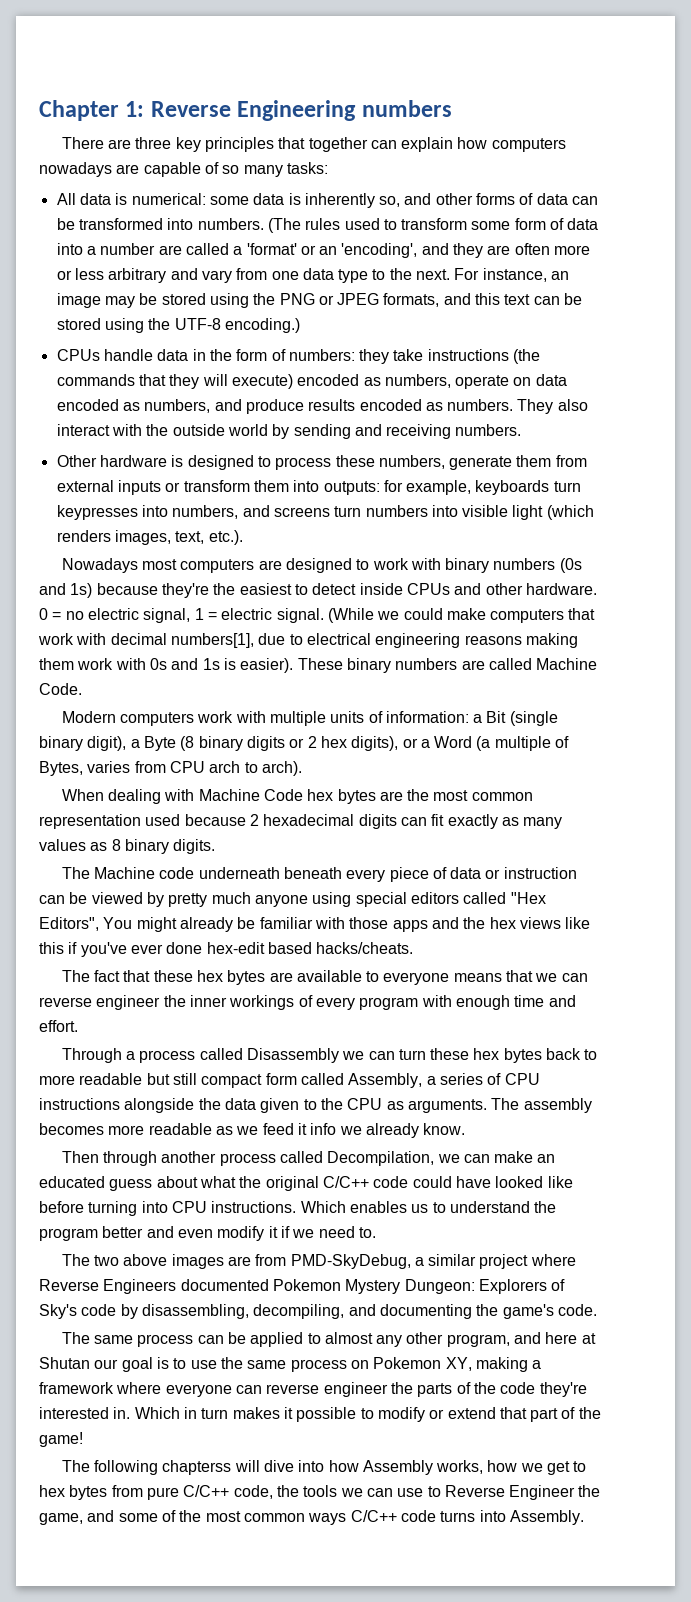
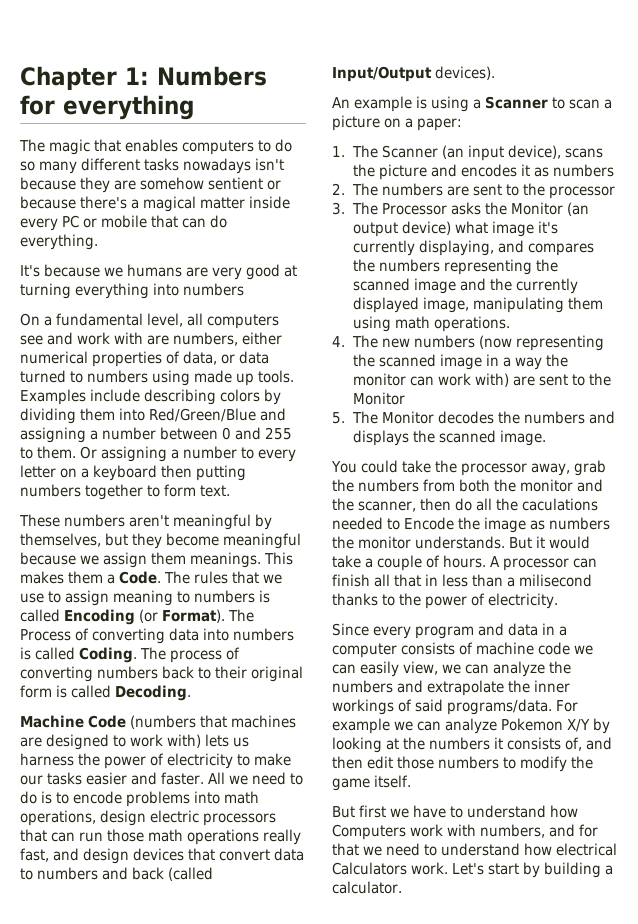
- Chapter 1: Reverse Engineering numbers
- There are three key principles that together can explain how computers nowadays are capable of so many tasks:
- All data is numerical: some data is inherently so, and other forms of data can be transformed into numbers. (The rules used to transform some form of data into a number are called a 'format' or an 'encoding', and they are often more or less arbitrary and vary from one data type to the next. For instance, an image may be stored using the PNG or JPEG formats, and this text can be stored using the UTF-8 encoding.)
- CPUs handle data in the form of numbers: they take instructions (the commands that they will execute) encoded as numbers, operate on data encoded as numbers, and produce results encoded as numbers. They also interact with the outside world by sending and receiving numbers.
- Other hardware is designed to process these numbers, generate them from external inputs or transform them into outputs: for example, keyboards turn keypresses into numbers, and screens turn numbers into visible light (which renders images, text, etc.).
- Nowadays most computers are designed to work with binary numbers (0s and 1s) because they're the easiest to detect inside CPUs and other hardware. 0 = no electric signal, 1 = electric signal. (While we could make computers that work with decimal numbers[1], due to electrical engineering reasons making them work with 0s and 1s is easier). These binary numbers are called Machine Code.
- Modern computers work with multiple units of information: a Bit (single binary digit), a Byte (8 binary digits or 2 hex digits), or a Word (a multiple of Bytes, varies from CPU arch to arch).
- When dealing with Machine Code hex bytes are the most common representation used because 2 hexadecimal digits can fit exactly as many values as 8 binary digits.
- The Machine code underneath beneath every piece of data or instruction can be viewed by pretty much anyone using special editors called "Hex Editors", You might already be familiar with those apps and the hex views like this if you've ever done hex-edit based hacks/cheats.
- The fact that these hex bytes are available to everyone means that we can reverse engineer the inner workings of every program with enough time and effort.
- Through a process called Disassembly we can turn these hex bytes back to more readable but still compact form called Assembly, a series of CPU instructions alongside the data given to the CPU as arguments. The assembly becomes more readable as we feed it info we already know.
- Then through another process called Decompilation, we can make an educated guess about what the original C/C++ code could have looked like before turning into CPU instructions. Which enables us to understand the program better and even modify it if we need to.
- The two above images are from PMD-SkyDebug, a similar project where Reverse Engineers documented Pokemon Mystery Dungeon: Explorers of Sky's code by disassembling, decompiling, and documenting the game's code.
- The same process can be applied to almost any other program, and here at Shutan our goal is to use the same process on Pokemon XY, making a framework where everyone can reverse engineer the parts of the code they're interested in. Which in turn makes it possible to modify or extend that part of the game!
- The following chapterss will dive into how Assembly works, how we get to hex bytes from pure C/C++ code, the tools we can use to Reverse Engineer the game, and some of the most common ways C/C++ code turns into Assembly.
+ Chapter 1: Numbers for everything
+ The magic that enables computers to do so many different tasks nowadays isn't because they are somehow sentient or because there's a magical matter inside every PC or mobile that can do everything.
+ It's because we humans are very good at turning everything into numbers
+ On a fundamental level, all computers see and work with are numbers, either numerical properties of data, or data turned to numbers using made up tools. Examples include describing colors by dividing them into Red/Green/Blue and assigning a number between 0 and 255 to them. Or assigning a number to every letter on a keyboard then putting numbers together to form text.
+ These numbers aren't meaningful by themselves, but they become meaningful because we assign them meanings. This makes them a Code. The rules that we use to assign meaning to numbers is called Encoding (or Format). The Process of converting data into numbers is called Coding. The process of converting numbers back to their original form is called Decoding.
+ Machine Code (numbers that machines are designed to work with) lets us harness the power of electricity to make our tasks easier and faster. All we need to do is to encode problems into math operations, design electric processors that can run those math operations really fast, and design devices that convert data to numbers and back (called Input/Output devices).
+ An example is using a Scanner to scan a picture on a paper:
+ 1. The Scanner (an input device), scans the picture and encodes it as numbers
+ 2. The numbers are sent to the processor
+ 3. The Processor asks the Monitor (an output device) what image it's currently displaying, and compares the numbers representing the scanned image and the currently displayed image, manipulating them using math operations.
+ 4. The new numbers (now representing the scanned image in a way the monitor can work with) are sent to the Monitor
+ 5. The Monitor decodes the numbers and displays the scanned image.
+ You could take the processor away, grab the numbers from both the monitor and the scanner, then do all the caculations needed to Encode the image as numbers the monitor understands. But it would take a couple of hours. A processor can finish all that in less than a milisecond thanks to the power of electricity.
+ Since every program and data in a computer consists of machine code we can easily view, we can analyze the numbers and extrapolate the inner workings of said programs/data. For example we can analyze Pokemon X/Y by looking at the numbers it consists of, and then edit those numbers to modify the game itself.
+ But first we have to understand how Computers work with numbers, and for that we need to understand how electrical Calculators work. Let's start by building a calculator.

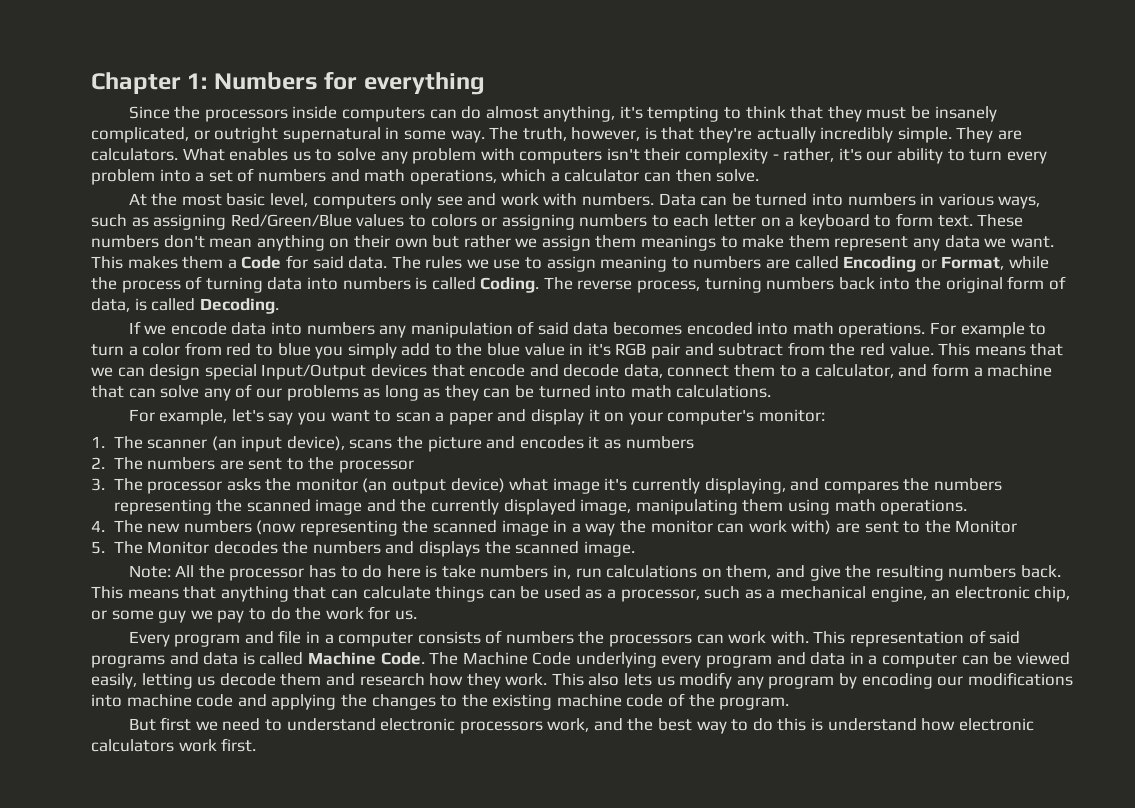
- The magic that enables computers to do so many different tasks nowadays isn't because they are somehow sentient or because there's a magical matter inside every PC or mobile that can do everything.
- It's because we humans are very good at turning everything into numbers
- On a fundamental level, all computers see and work with are numbers, either numerical properties of data, or data turned to numbers using made up tools. Examples include describing colors by dividing them into Red/Green/Blue and assigning a number between 0 and 255 to them. Or assigning a number to every letter on a keyboard then putting numbers together to form text.
- These numbers aren't meaningful by themselves, but they become meaningful because we assign them meanings. This makes them a Code.
+ Since the processors inside computers can do almost anything, it's tempting to think that they must be insanely complicated, or outright supernatural in some way. The truth, however, is that they're actually incredibly simple. They are calculators. What enables us to solve any problem with computers isn't their complexity - rather, it's our ability to turn every problem into a set of numbers and math operations, which a calculator can then solve.
+ At the most basic level, computers only see and work with numbers. Data can be turned into numbers in various ways, such as assigning Red/Green/Blue values to colors or assigning numbers to each letter on a keyboard to form text. These numbers don't mean anything on their own but rather we assign them meanings to make them represent any data we want. This makes them a Code for said data.
- The rules that we use to assign meaning to numbers is called Encoding (or Format). The Process of converting data into numbers is called Coding.
+ The rules we use to assign meaning to numbers are called Encoding or Format, while the process of turning data into numbers is called Coding.
- The process of converting numbers back to their original form is called Decoding.
- Machine Code (numbers that machines are designed to work with) lets us harness the power of electricity to make our tasks easier and faster. All we need to do is to encode problems into math operations, design electric processors that can run those math operations really fast, and design devices that convert data to numbers and back (called Input/Output devices).
- An example is using a Scanner to scan a picture on a paper:
+ The reverse process, turning numbers back into the original form of data, is called Decoding.
+ If we encode data into numbers any manipulation of said data becomes encoded into math operations. For example to turn a color from red to blue you simply add to the blue value in it's RGB pair and subtract from the red value. This means that we can design special Input/Output devices that encode and decode data, connect them to a calculator, and form a machine that can solve any of our problems as long as they can be turned into math calculations.
+ For example, let's say you want to scan a paper and display it on your computer's monitor:
- 1. The Scanner (an input device), scans the picture and encodes it as numbers
+ 1. The scanner (an input device), scans the picture and encodes it as numbers
- 3. The Processor asks the Monitor (an output device) what image it's currently displaying, and compares the numbers representing the scanned image and the currently displayed image, manipulating them using math operations.
+ 3. The processor asks the monitor (an output device) what image it's currently displaying, and compares the numbers representing the scanned image and the currently displayed image, manipulating them using math operations.
- You could take the processor away, grab the numbers from both the monitor and the scanner, then do all the caculations needed to Encode the image as numbers the monitor understands. But it would take a couple of hours. A processor can finish all that in less than a milisecond thanks to the power of electricity.
- Since every program and data in a computer consists of machine code we can easily view, we can analyze the numbers and extrapolate the inner workings of said programs/data. For example we can analyze Pokemon X/Y by looking at the numbers it consists of, and then edit those numbers to modify the game itself.
- But first we have to understand how Computers work with numbers, and for that we need to understand how electrical Calculators work. Let's start by building a calculator.
+ Note: All the processor has to do here is take numbers in, run calculations on them, and give the resulting numbers back. This means that anything that can calculate things can be used as a processor, such as a mechanical engine, an electronic chip, or some guy we pay to do the work for us.
+ Every program and file in a computer consists of numbers the processors can work with. This representation of said programs and data is called Machine Code. The Machine Code underlying every program and data in a computer can be viewed easily, letting us decode them and research how they work. This also lets us modify any program by encoding our modifications into machine code and applying the changes to the existing machine code of the program.
+ But first we need to understand electronic processors work, and the best way to do this is understand how electronic calculators work first.

